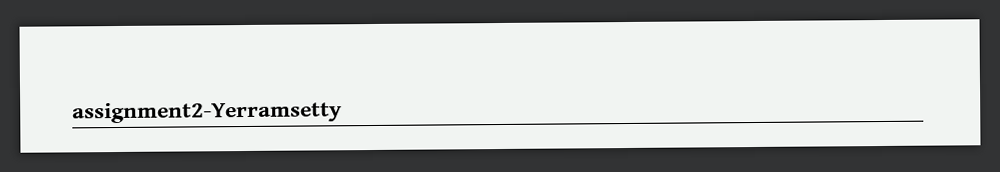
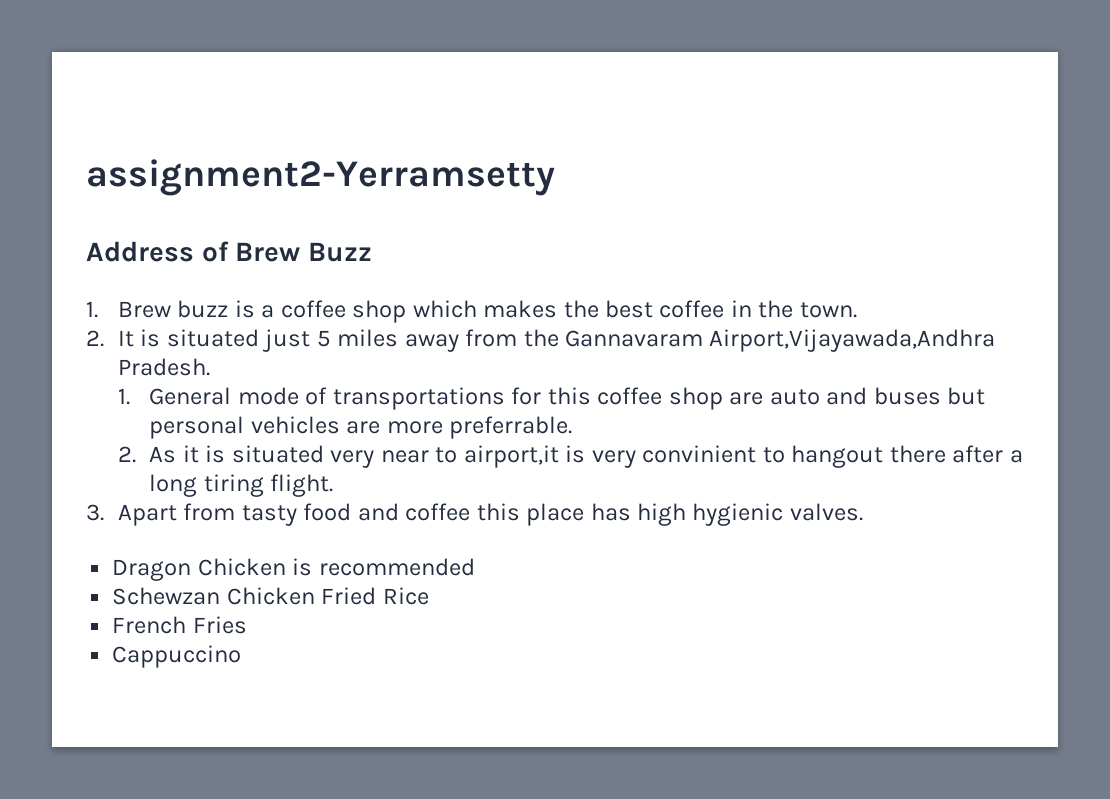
+ Address of Brew Buzz
+ 1. Brew buzz is a coffee shop which makes the best coffee in the town.
+ 2. It is situated just 5 miles away from the Gannavaram Airport,Vijayawada,Andhra Pradesh.
+ 1. General mode of transportations for this coffee shop are auto and buses but personal vehicles are more preferrable.
+ 2. As it is situated very near to airport,it is very convinient to hangout there after a long tiring flight.
+ 3. Apart from tasty food and coffee this place has high hygienic valves.
+ Dragon Chicken is recommended
+ Schewzan Chicken Fried Rice
+ French Fries
+ Cappuccino

